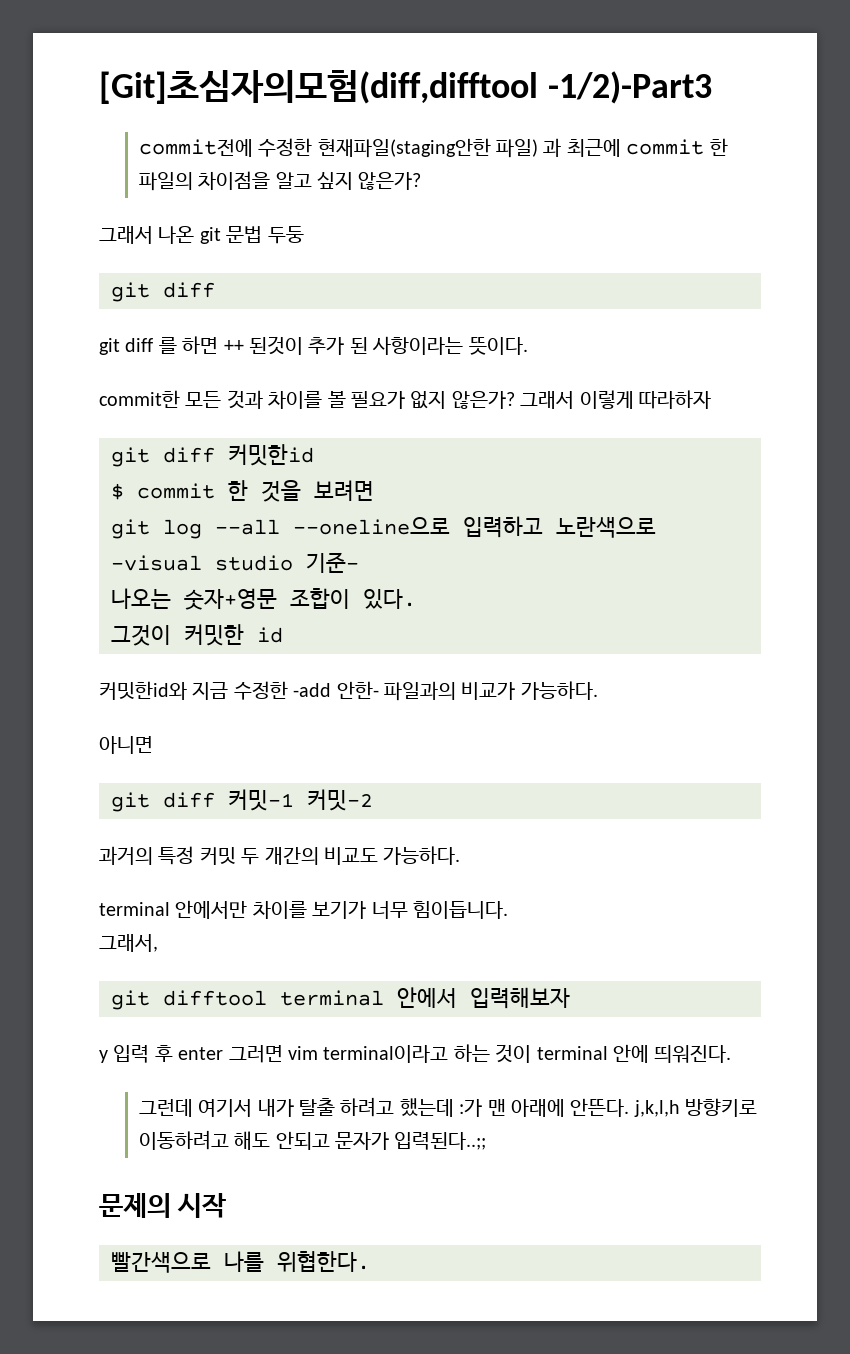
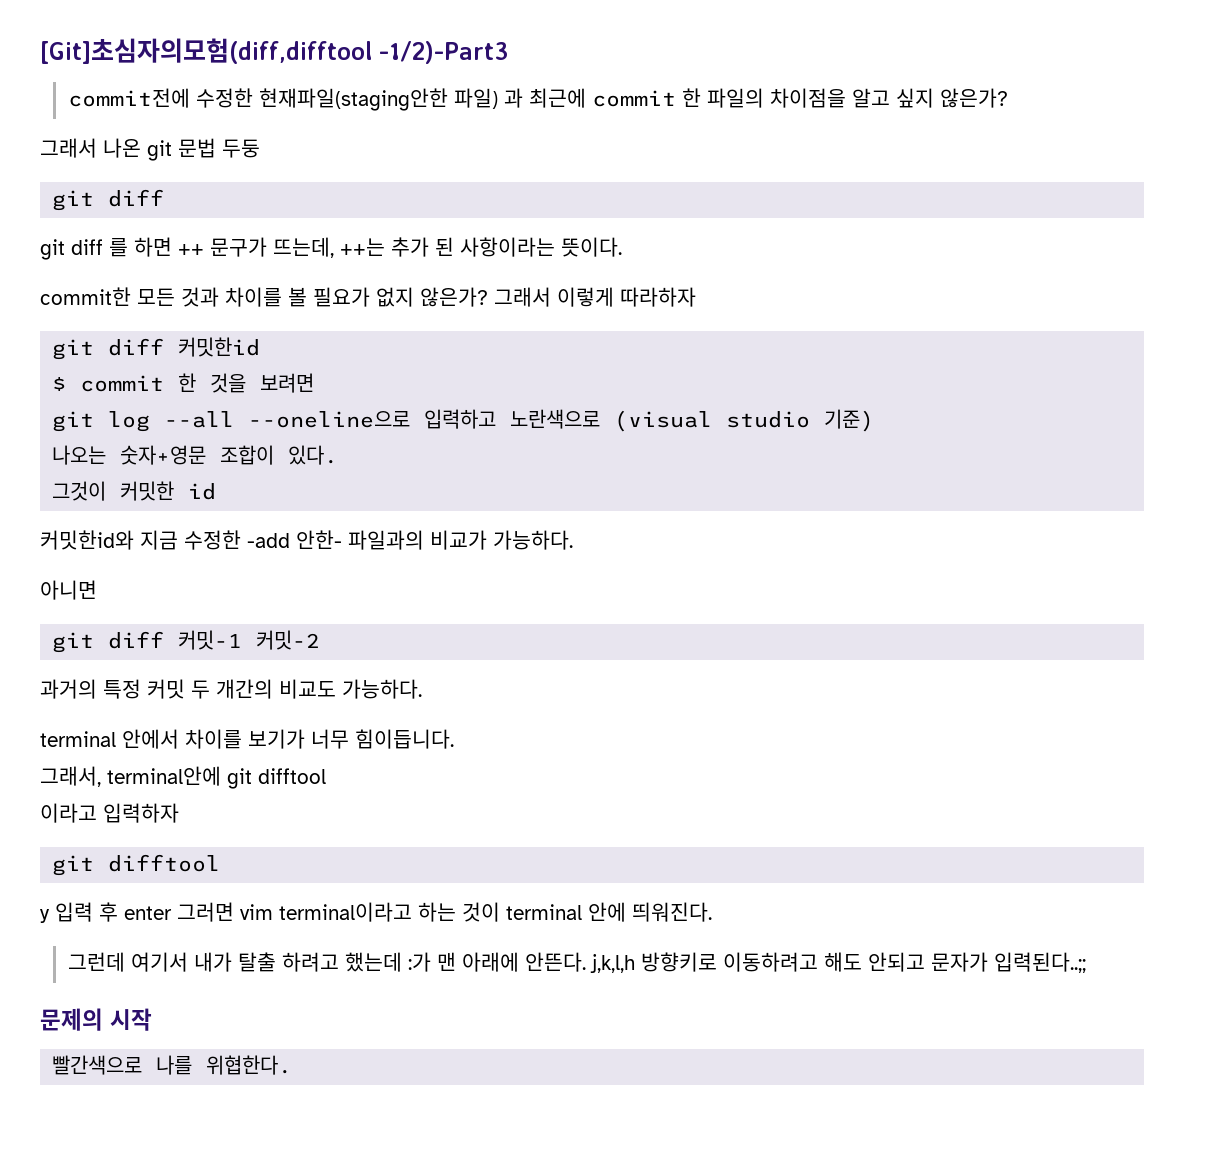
- git diff 를 하면 ++ 된것이 추가 된 사항이라는 뜻이다.
+ git diff 를 하면 ++ 문구가 뜨는데, ++는 추가 된 사항이라는 뜻이다.
- git log --all --oneline으로 입력하고 노란색으로 -visual studio 기준-
+ git log --all --oneline으로 입력하고 노란색으로 (visual studio 기준)
- terminal 안에서만 차이를 보기가 너무 힘이듭니다.
+ terminal 안에서 차이를 보기가 너무 힘이듭니다.
- 그래서,
- git difftool terminal 안에서 입력해보자
+ 그래서, terminal안에 git difftool
+ 이라고 입력하자
+ git difftool

